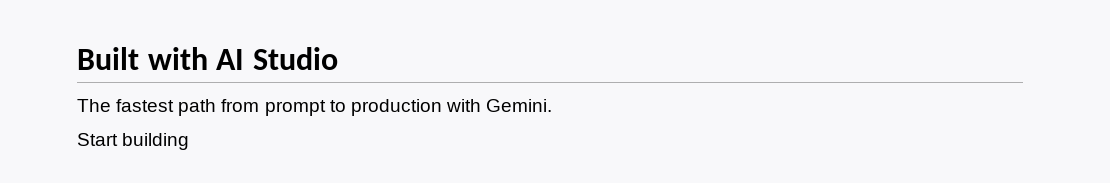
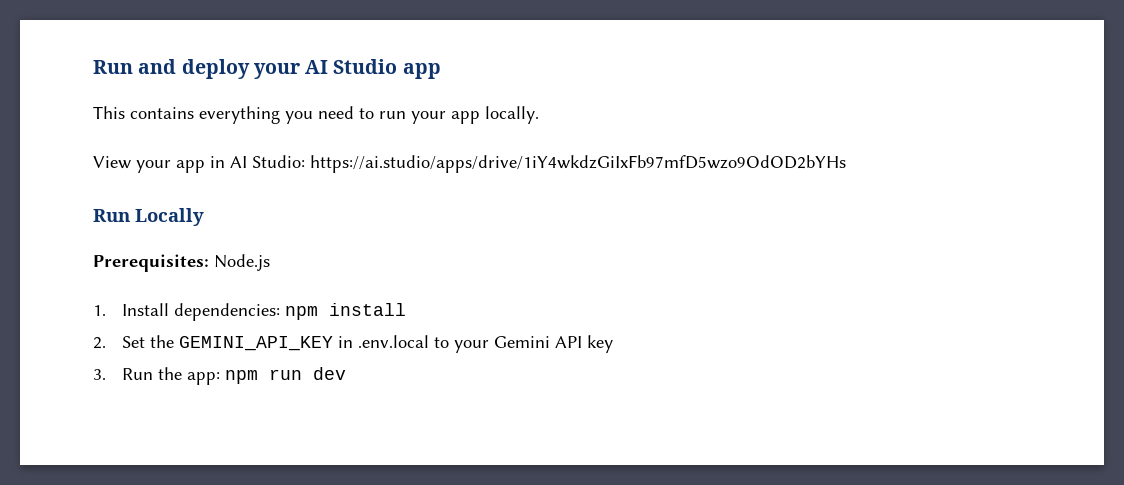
- Built with AI Studio
- The fastest path from prompt to production with Gemini.
- Start building
+ Run and deploy your AI Studio app
+ This contains everything you need to run your app locally.
+ View your app in AI Studio: https://ai.studio/apps/drive/1iY4wkdzGiIxFb97mfD5wzo9OdOD2bYHs
+ Run Locally
+ Prerequisites: Node.js
+ 1. Install dependencies: npm install
+ 2. Set the GEMINI_API_KEY in .env.local to your Gemini API key
+ 3. Run the app: npm run dev

